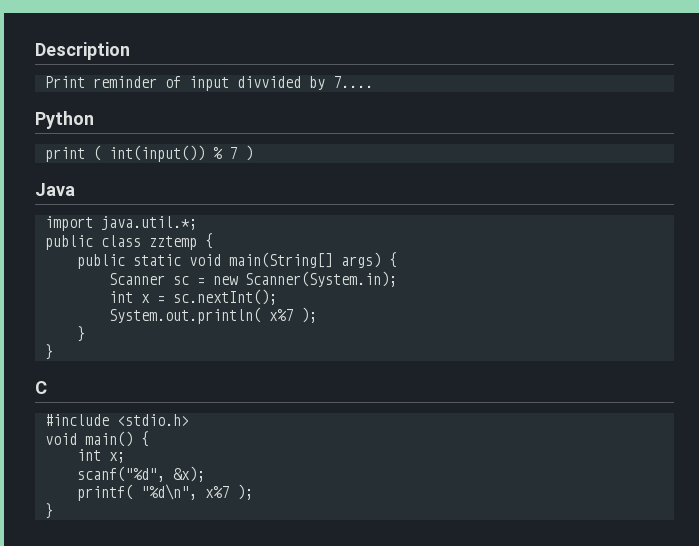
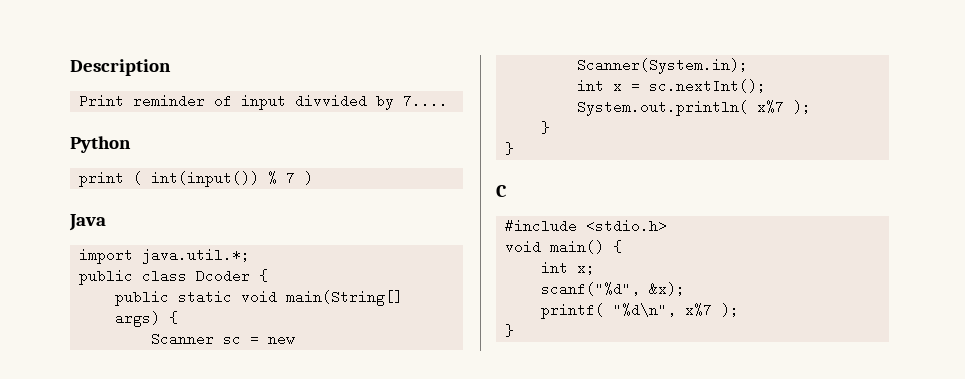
- public class zztemp {
+ public class Dcoder {

